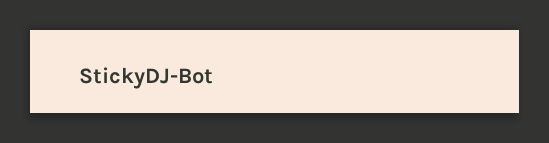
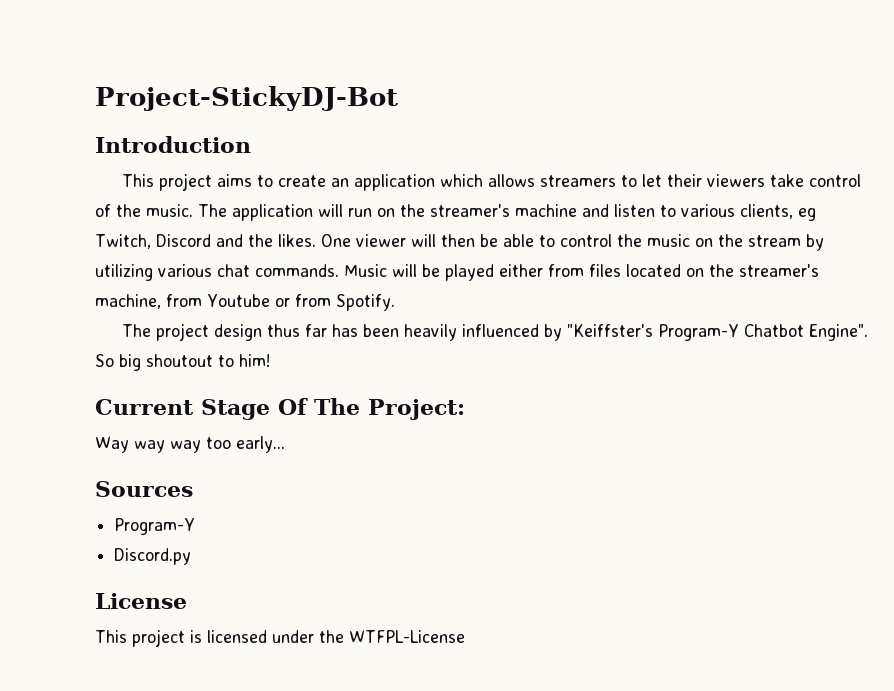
- StickyDJ-Bot
+ Project-StickyDJ-Bot
+ Introduction
+ This project aims to create an application which allows streamers to let their viewers take control of the music. The application will run on the streamer's machine and listen to various clients, eg Twitch, Discord and the likes. One viewer will then be able to control the music on the stream by utilizing various chat commands. Music will be played either from files located on the streamer's machine, from Youtube or from Spotify.
+ The project design thus far has been heavily influenced by "Keiffster's Program-Y Chatbot Engine". So big shoutout to him!
+ Current Stage Of The Project:
+ Way way way too early...
+ Sources
+ Program-Y
+ Discord.py
+ License
+ This project is licensed under the WTFPL-License

